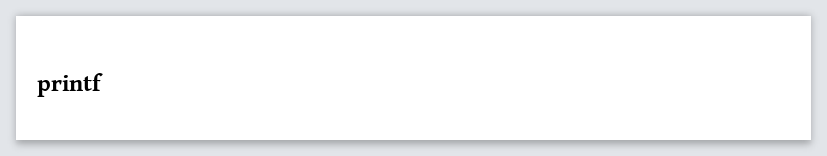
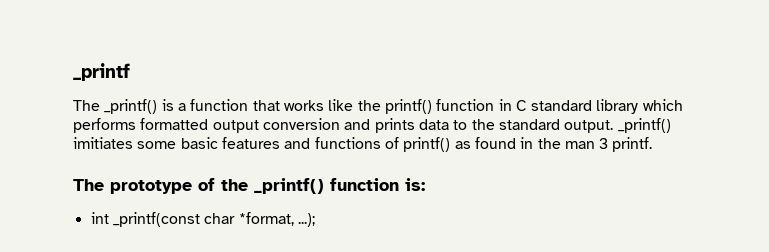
- printf
+ _printf
+ The _printf() is a function that works like the printf() function in C standard library which performs formatted output conversion and prints data to the standard output. _printf() imitiates some basic features and functions of printf() as found in the man 3 printf.
+ The prototype of the _printf() function is:
+ int _printf(const char *format, ...);

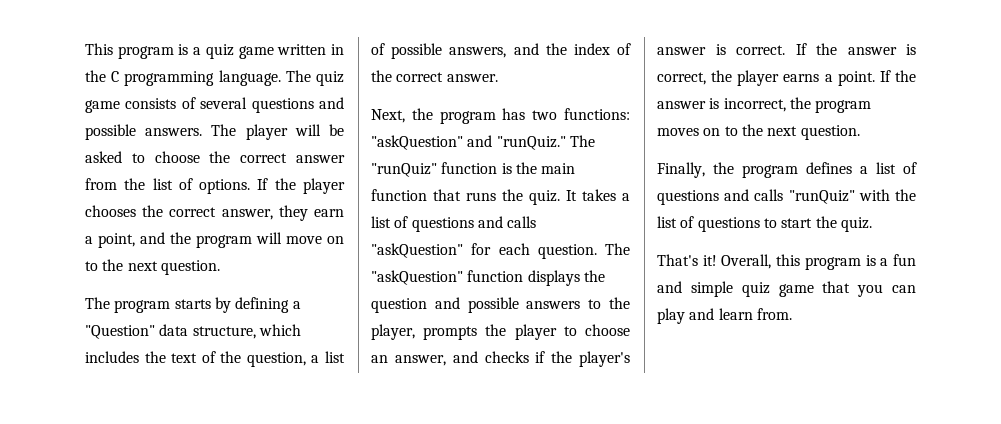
- _printf
- The _printf() is a function that works like the printf() function in C standard library which performs formatted output conversion and prints data to the standard output. _printf() imitiates some basic features and functions of printf() as found in the man 3 printf.
- The prototype of the _printf() function is:
- int _printf(const char *format, ...);
+ This program is a quiz game written in the C programming language. The quiz game consists of several questions and possible answers. The player will be asked to choose the correct answer from the list of options. If the player chooses the correct answer, they earn a point, and the program will move on to the next question.
+ The program starts by defining a "Question" data structure, which includes the text of the question, a list of possible answers, and the index of the correct answer.
+ Next, the program has two functions: "askQuestion" and "runQuiz." The "runQuiz" function is the main function that runs the quiz. It takes a list of questions and calls "askQuestion" for each question. The "askQuestion" function displays the question and possible answers to the player, prompts the player to choose an answer, and checks if the player's answer is correct. If the answer is correct, the player earns a point. If the answer is incorrect, the program moves on to the next question.
+ Finally, the program defines a list of questions and calls "runQuiz" with the list of questions to start the quiz.
+ That's it! Overall, this program is a fun and simple quiz game that you can play and learn from.

